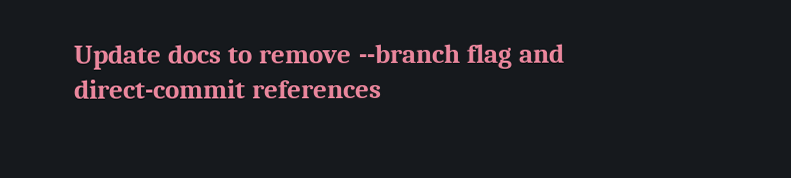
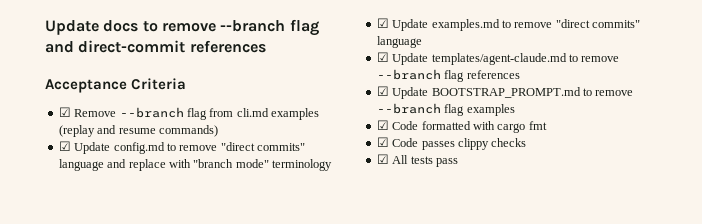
+ Acceptance Criteria
+ ☑ Remove --branch flag from cli.md examples (replay and resume commands)
+ ☑ Update config.md to remove "direct commits" language and replace with "branch mode" terminology
+ ☑ Update examples.md to remove "direct commits" language
+ ☑ Update templates/agent-claude.md to remove --branch flag references
+ ☑ Update BOOTSTRAP_PROMPT.md to remove --branch flag examples
+ ☑ Code formatted with cargo fmt
+ ☑ Code passes clippy checks
+ ☑ All tests pass

